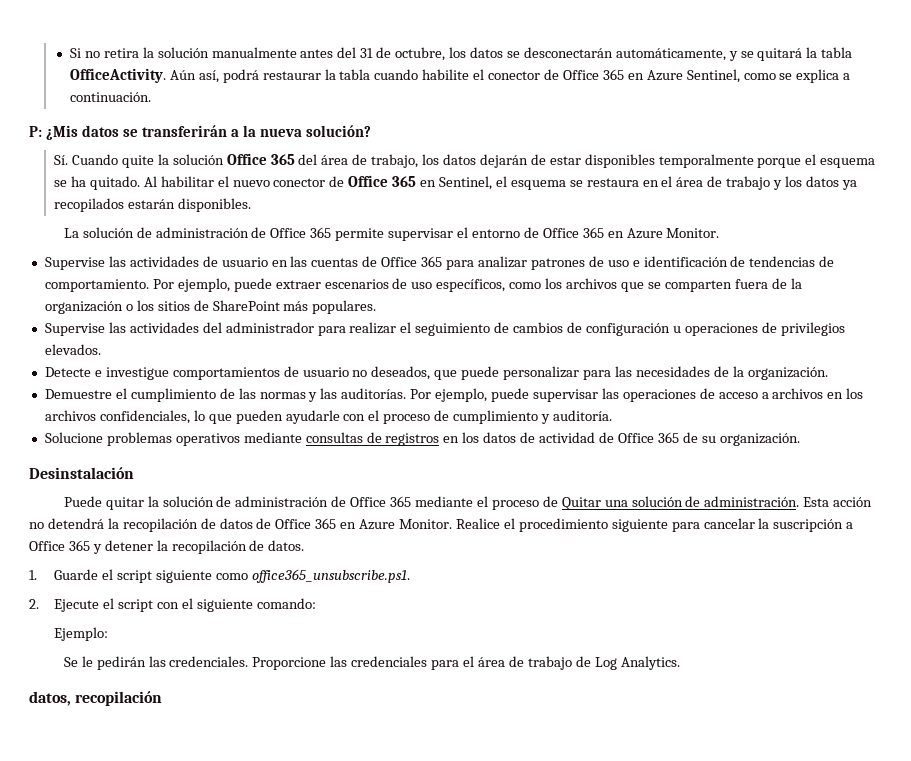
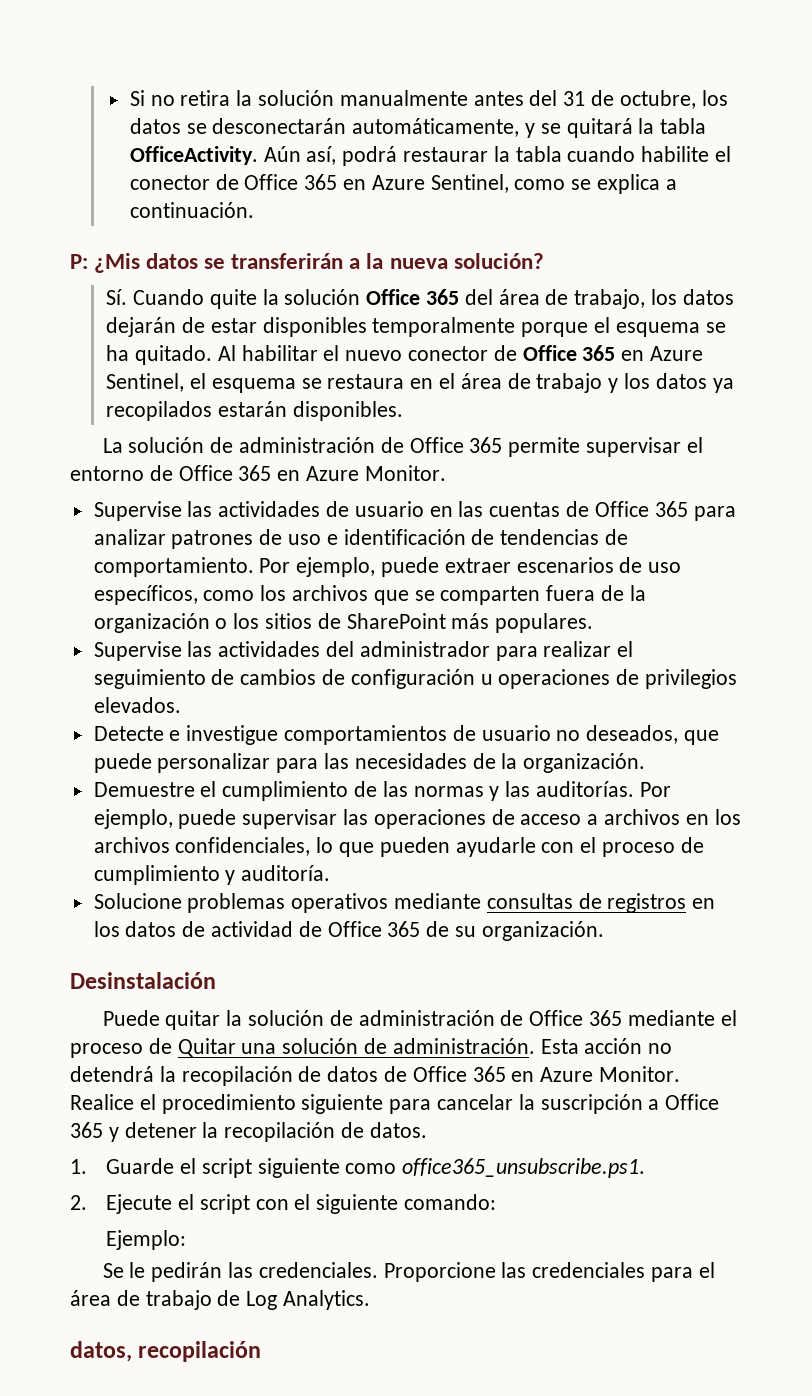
- Al habilitar el nuevo conector de Office 365 en Sentinel, el esquema se restaura en el área de trabajo y los datos ya recopilados estarán disponibles.
+ Al habilitar el nuevo conector de Office 365 en Azure Sentinel, el esquema se restaura en el área de trabajo y los datos ya recopilados estarán disponibles.

